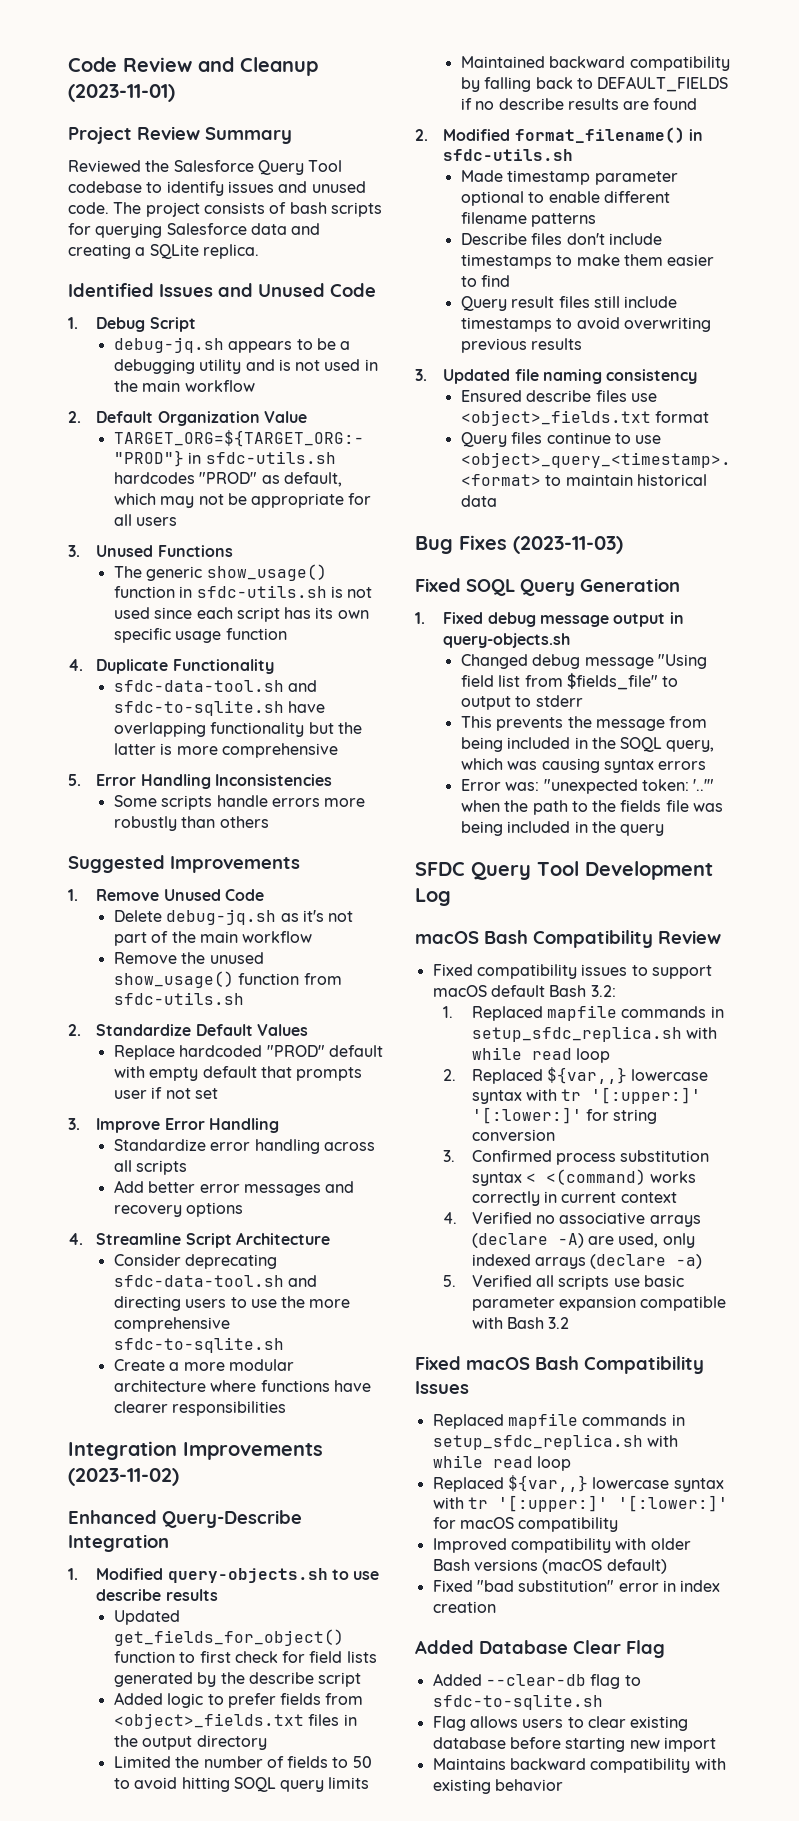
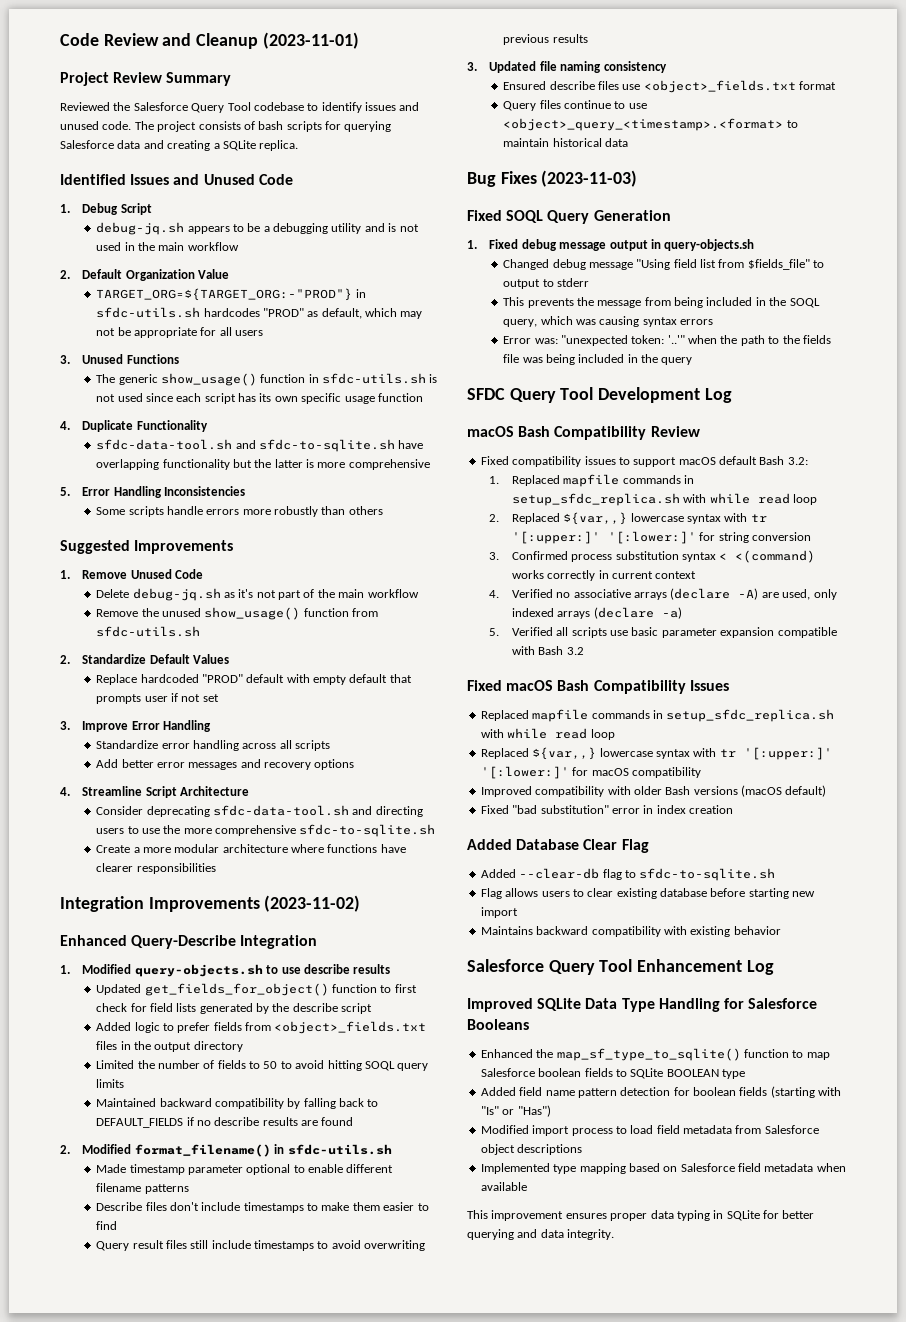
+ Salesforce Query Tool Enhancement Log
+ Improved SQLite Data Type Handling for Salesforce Booleans
+ Enhanced the map_sf_type_to_sqlite() function to map Salesforce boolean fields to SQLite BOOLEAN type
+ Added field name pattern detection for boolean fields (starting with "Is" or "Has")
+ Modified import process to load field metadata from Salesforce object descriptions
+ Implemented type mapping based on Salesforce field metadata when available
+ This improvement ensures proper data typing in SQLite for better querying and data integrity.

